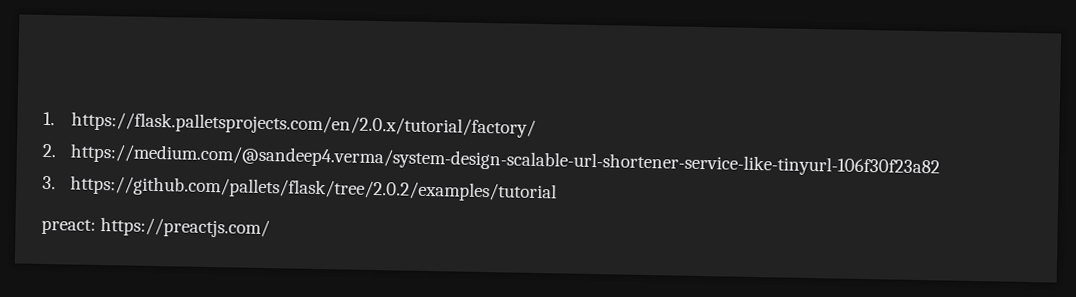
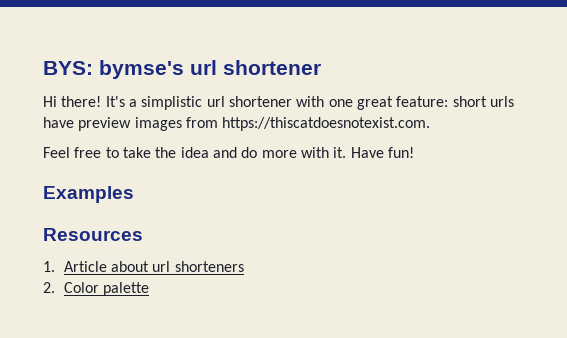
- 1. https://flask.palletsprojects.com/en/2.0.x/tutorial/factory/
- 2. https://medium.com/@sandeep4.verma/system-design-scalable-url-shortener-service-like-tinyurl-106f30f23a82
- 3. https://github.com/pallets/flask/tree/2.0.2/examples/tutorial
- preact: https://preactjs.com/
+ BYS: bymse's url shortener
+ Hi there! It's a simplistic url shortener with one great feature: short urls have preview images from https://thiscatdoesnotexist.com.
+ Feel free to take the idea and do more with it. Have fun!
+ Examples
+ Resources
+ 1. Article about url shorteners
+ 2. Color palette

